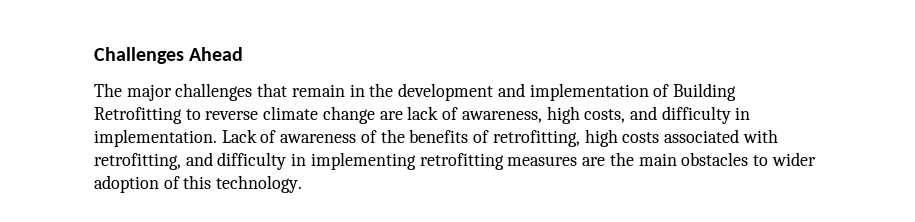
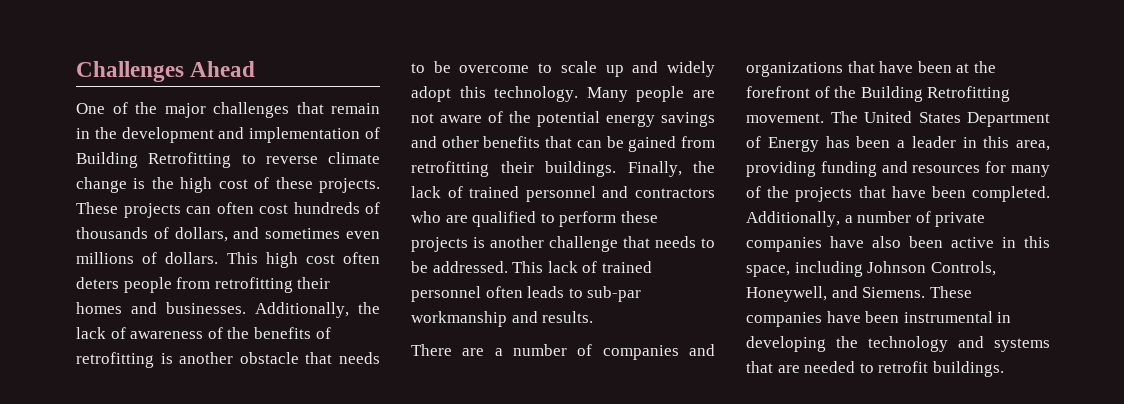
- The major challenges that remain in the development and implementation of Building Retrofitting to reverse climate change are lack of awareness, high costs, and difficulty in implementation. Lack of awareness of the benefits of retrofitting, high costs associated with retrofitting, and difficulty in implementing retrofitting measures are the main obstacles to wider adoption of this technology.
+ One of the major challenges that remain in the development and implementation of Building Retrofitting to reverse climate change is the high cost of these projects. These projects can often cost hundreds of thousands of dollars, and sometimes even millions of dollars. This high cost often deters people from retrofitting their homes and businesses. Additionally, the lack of awareness of the benefits of retrofitting is another obstacle that needs to be overcome to scale up and widely adopt this technology. Many people are not aware of the potential energy savings and other benefits that can be gained from retrofitting their buildings. Finally, the lack of trained personnel and contractors who are qualified to perform these projects is another challenge that needs to be addressed. This lack of trained personnel often leads to sub-par workmanship and results.
+ There are a number of companies and organizations that have been at the forefront of the Building Retrofitting movement. The United States Department of Energy has been a leader in this area, providing funding and resources for many of the projects that have been completed. Additionally, a number of private companies have also been active in this space, including Johnson Controls, Honeywell, and Siemens. These companies have been instrumental in developing the technology and systems that are needed to retrofit buildings.

